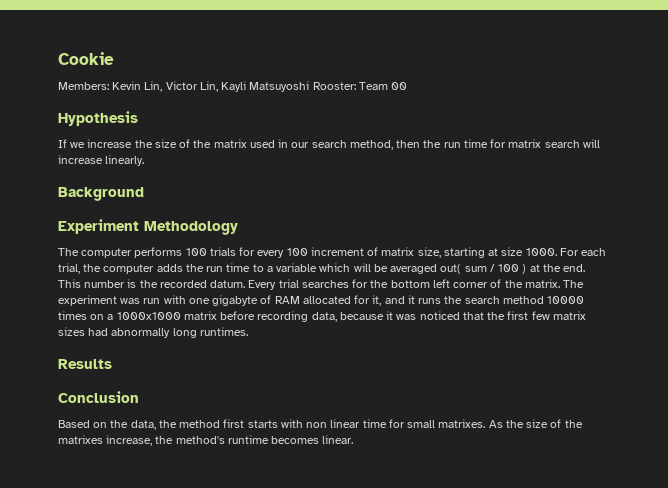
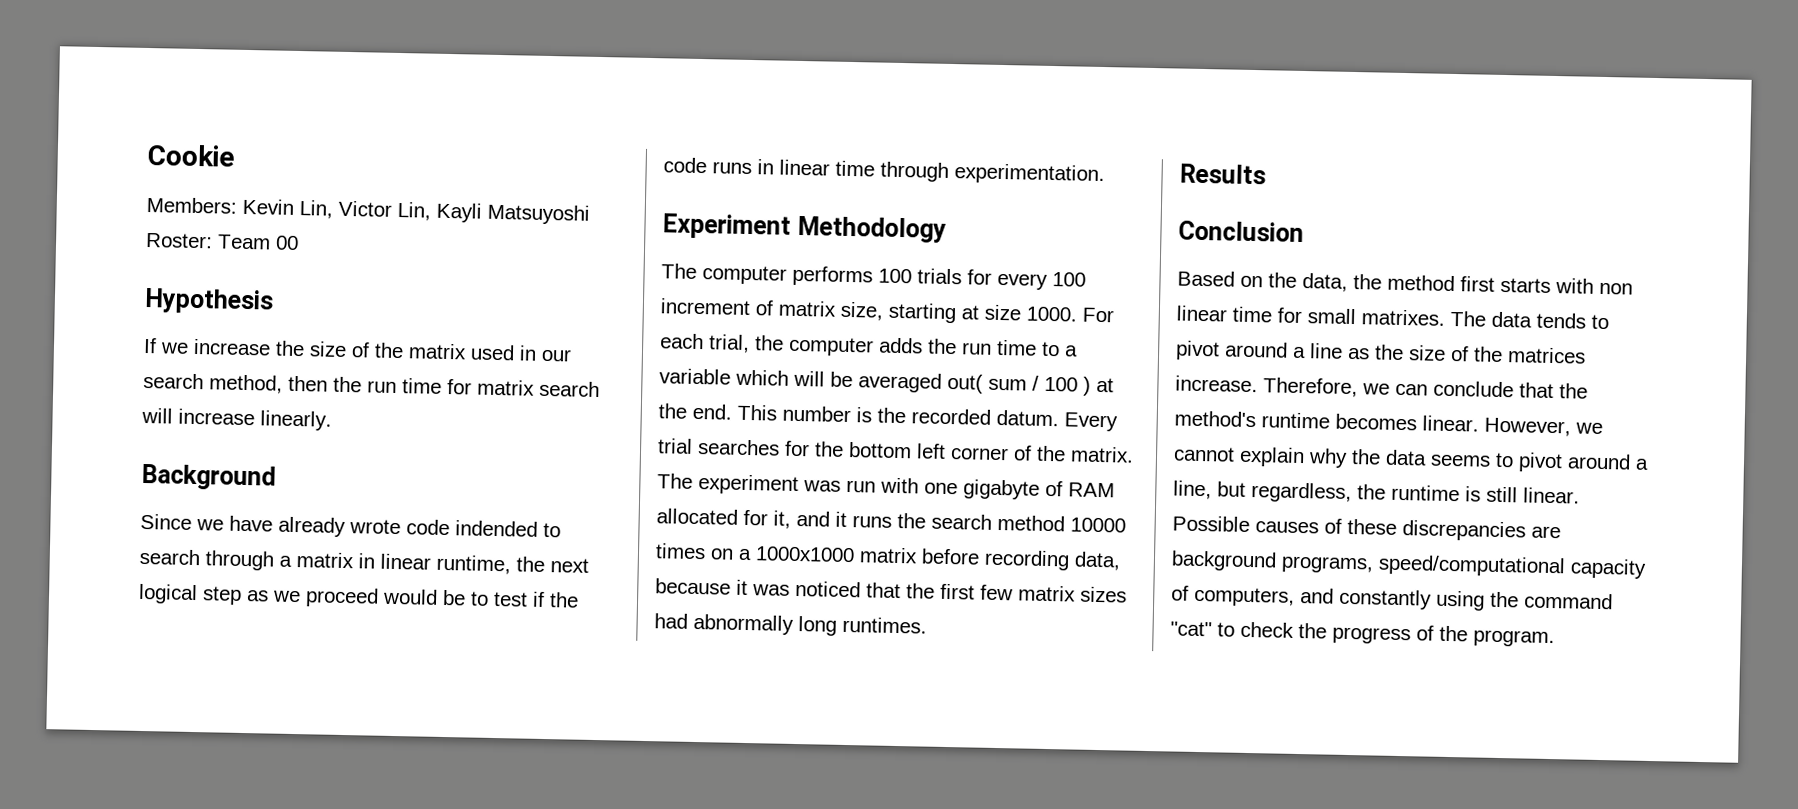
- Members: Kevin Lin, Victor Lin, Kayli Matsuyoshi Rooster: Team 00
+ Members: Kevin Lin, Victor Lin, Kayli Matsuyoshi Roster: Team 00
+ Since we have already wrote code indended to search through a matrix in linear runtime, the next logical step as we proceed would be to test if the code runs in linear time through experimentation.
- As the size of the matrixes increase, the method's runtime becomes linear.
+ The data tends to pivot around a line as the size of the matrices increase. Therefore, we can conclude that the method's runtime becomes linear.
+ However, we cannot explain why the data seems to pivot around a line, but regardless, the runtime is still linear. Possible causes of these discrepancies are background programs, speed/computational capacity of computers, and constantly using the command "cat" to check the progress of the program.

